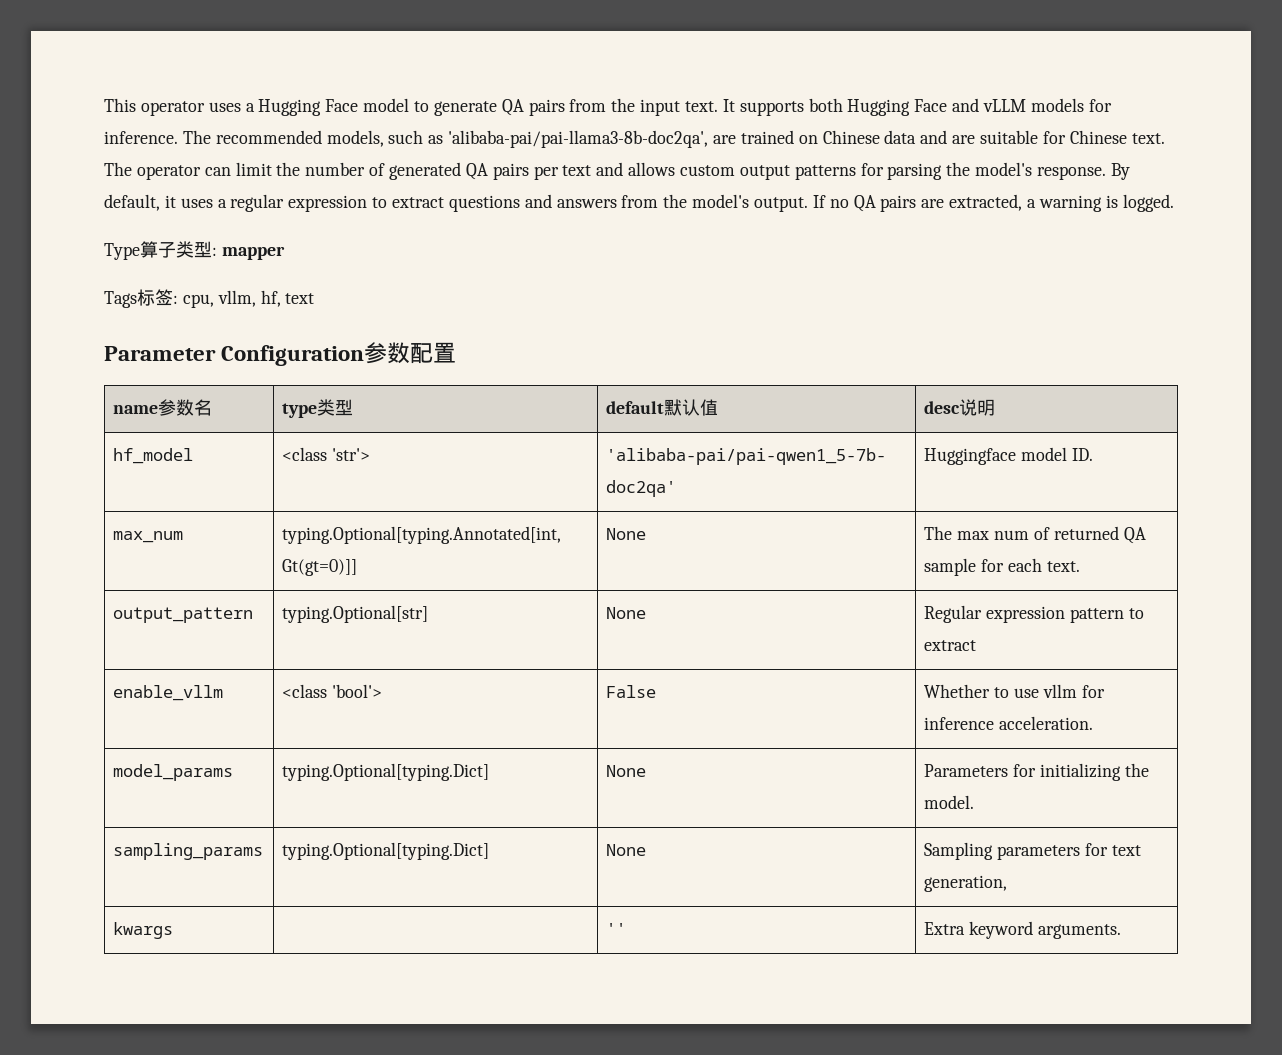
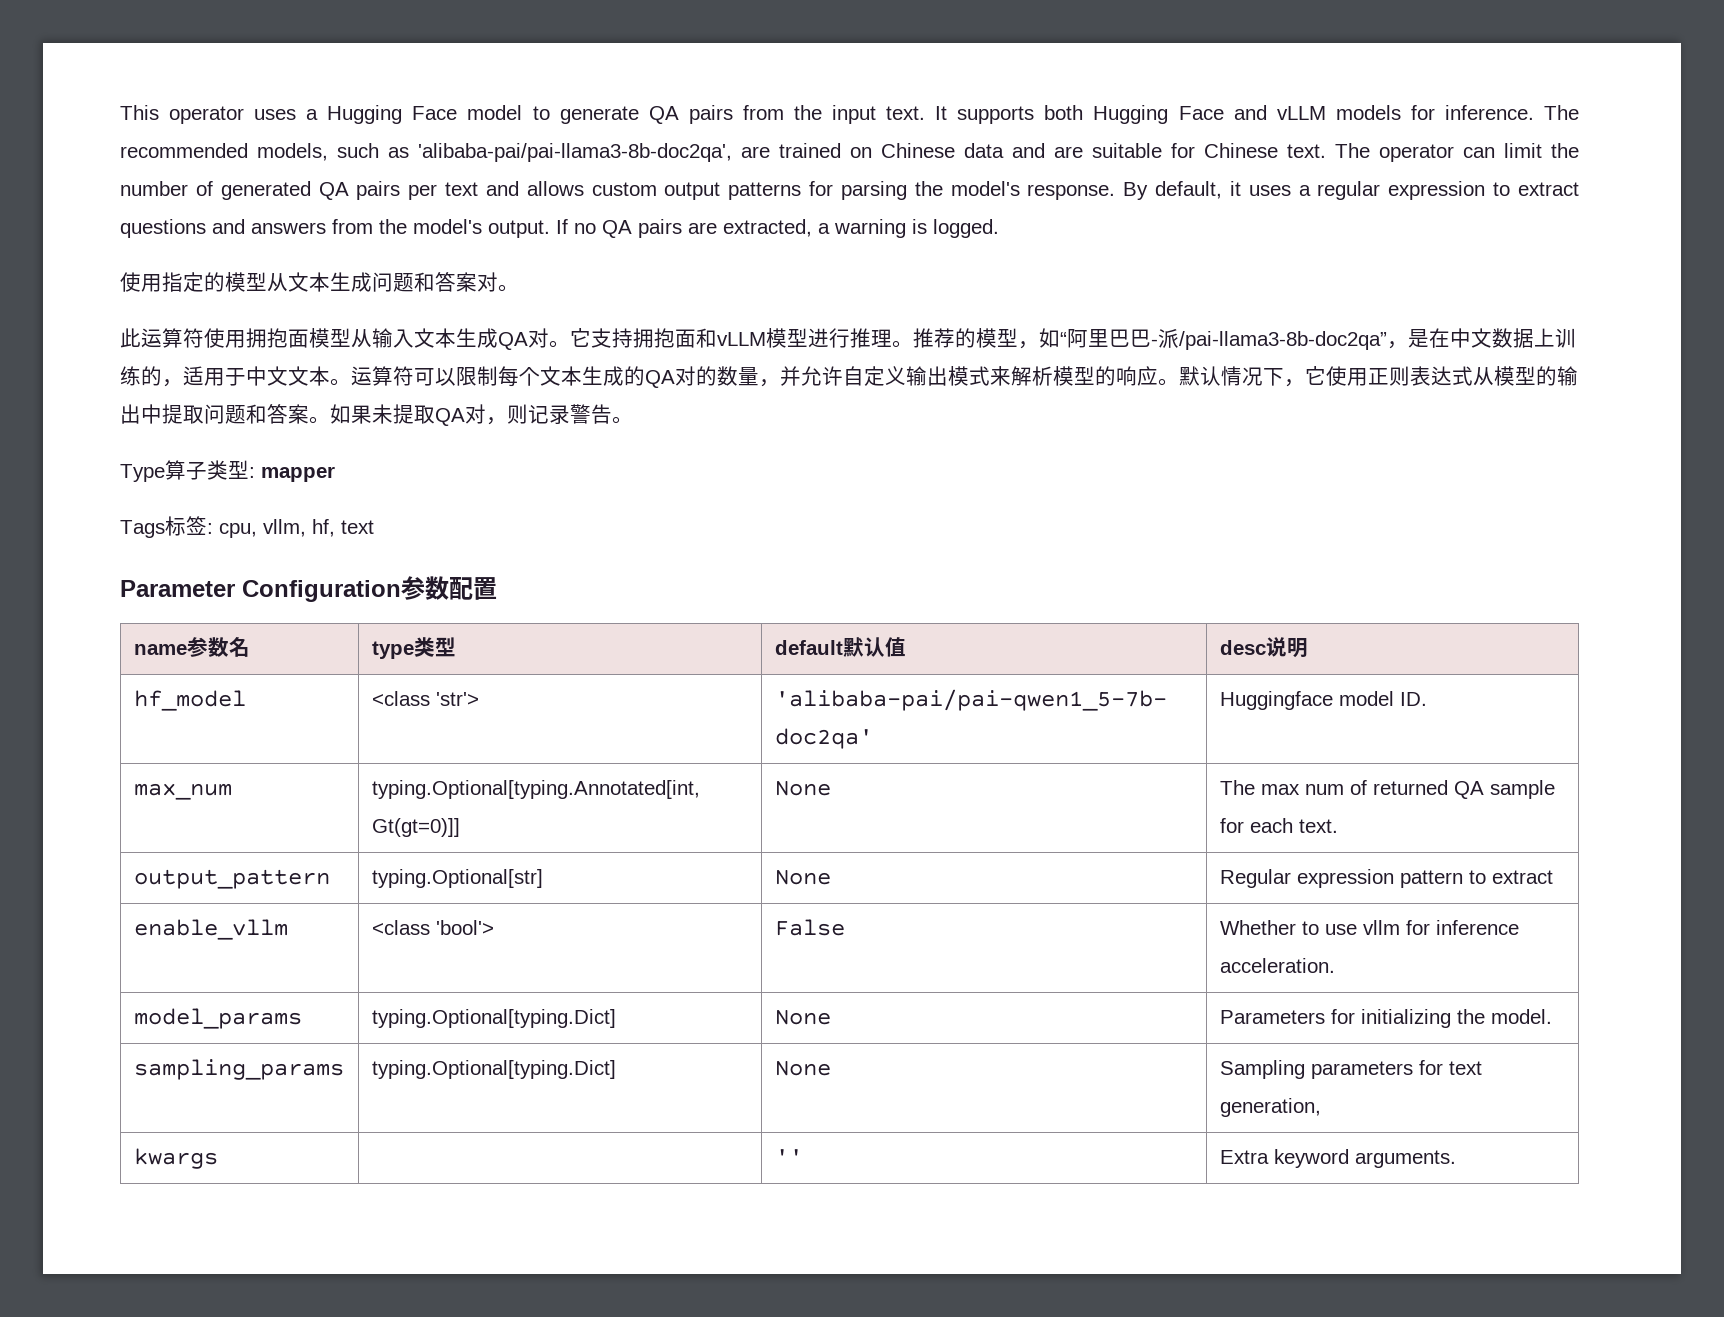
+ 使用指定的模型从文本生成问题和答案对。
+ 此运算符使用拥抱面模型从输入文本生成QA对。它支持拥抱面和vLLM模型进行推理。推荐的模型，如“阿里巴巴-派/pai-llama3-8b-doc2qa”，是在中文数据上训练的，适用于中文文本。运算符可以限制每个文本生成的QA对的数量，并允许自定义输出模式来解析模型的响应。默认情况下，它使用正则表达式从模型的输出中提取问题和答案。如果未提取QA对，则记录警告。

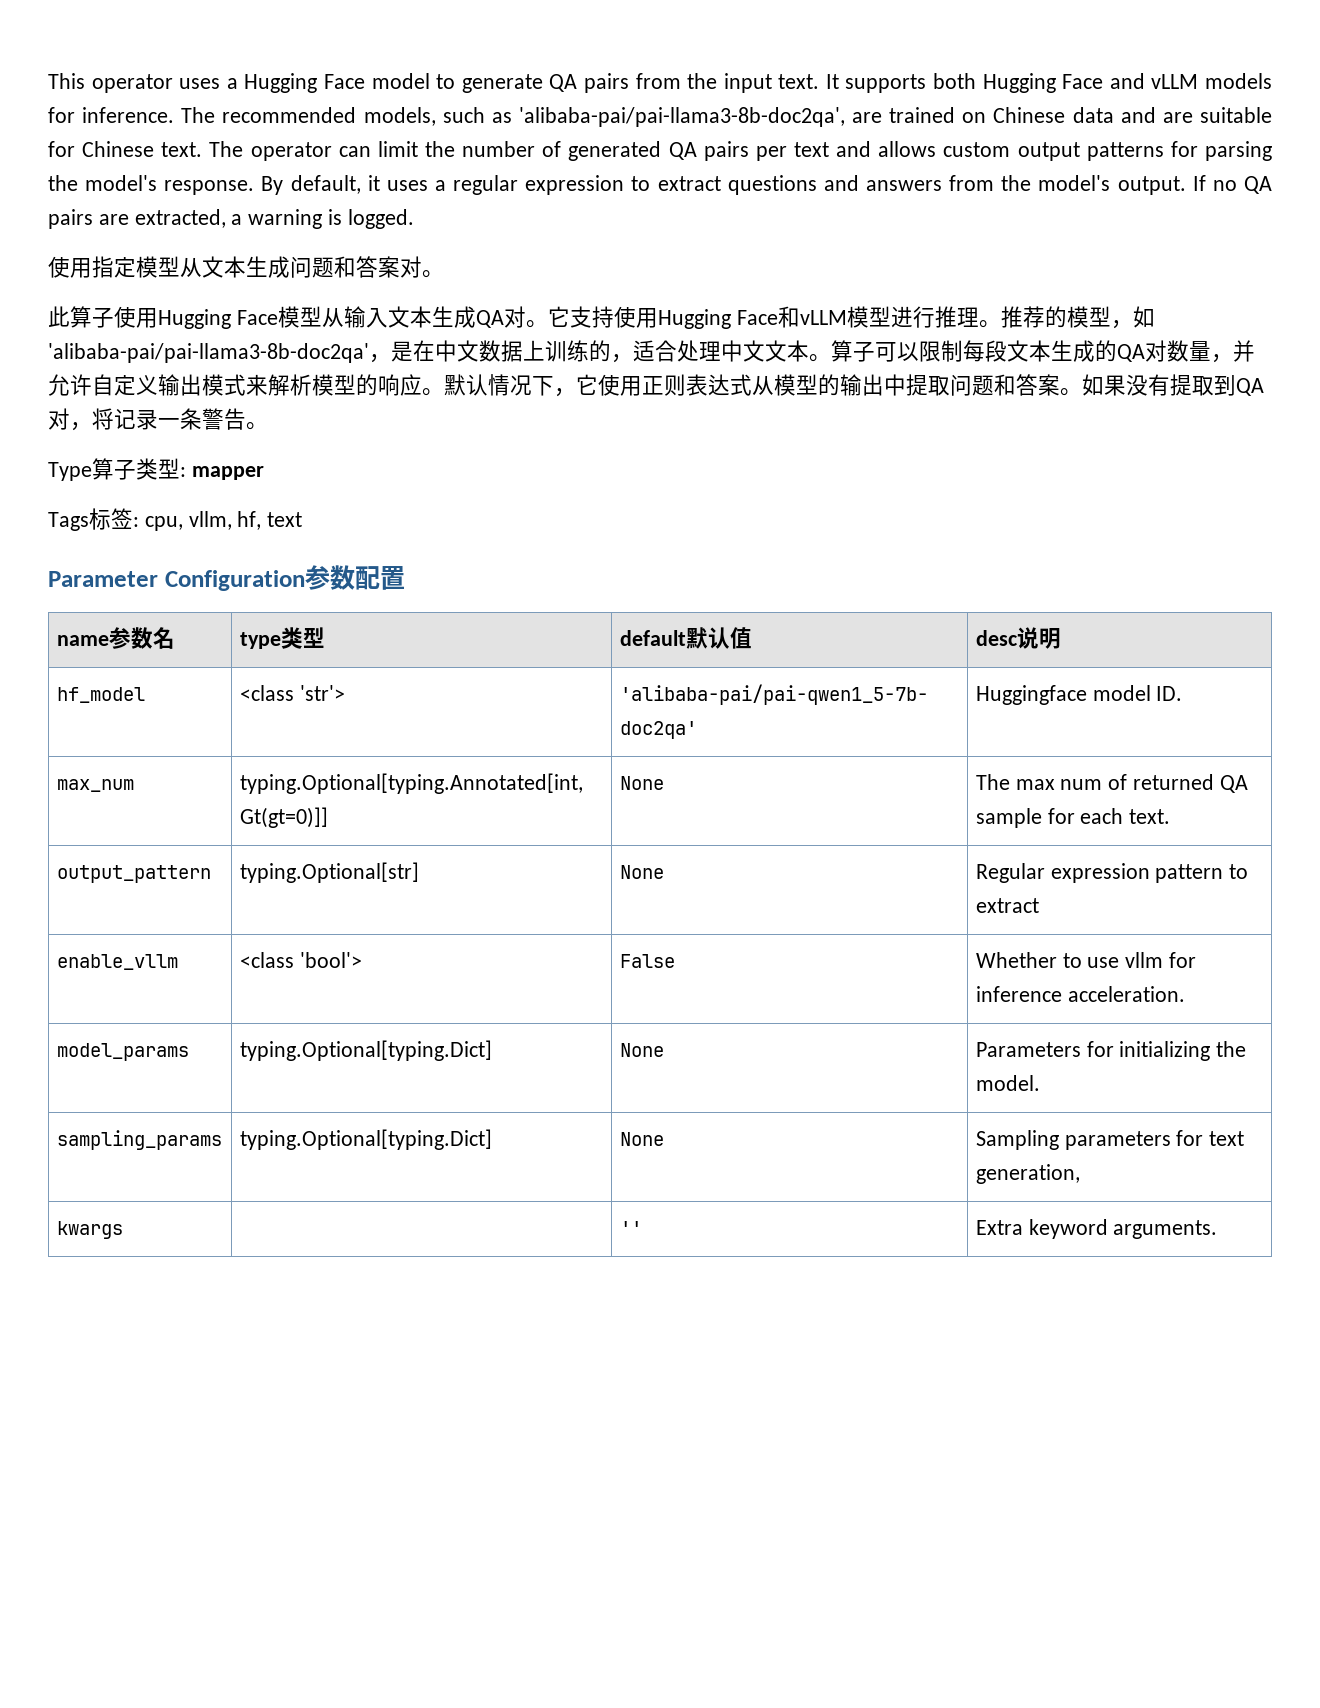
- 使用指定的模型从文本生成问题和答案对。
+ 使用指定模型从文本生成问题和答案对。
- 此运算符使用拥抱面模型从输入文本生成QA对。
+ 此算子使用Hugging Face模型从输入文本生成QA对。
- 它支持拥抱面和vLLM模型进行推理。
+ 它支持使用Hugging Face和vLLM模型进行推理。
- 推荐的模型，如“阿里巴巴-派/pai-llama3-8b-doc2qa”，是在中文数据上训练的，适用于中文文本。
+ 推荐的模型，如'alibaba-pai/pai-llama3-8b-doc2qa'，是在中文数据上训练的，适合处理中文文本。
- 运算符可以限制每个文本生成的QA对的数量，并允许自定义输出模式来解析模型的响应。
+ 算子可以限制每段文本生成的QA对数量，并允许自定义输出模式来解析模型的响应。
- 如果未提取QA对，则记录警告。
+ 如果没有提取到QA对，将记录一条警告。

